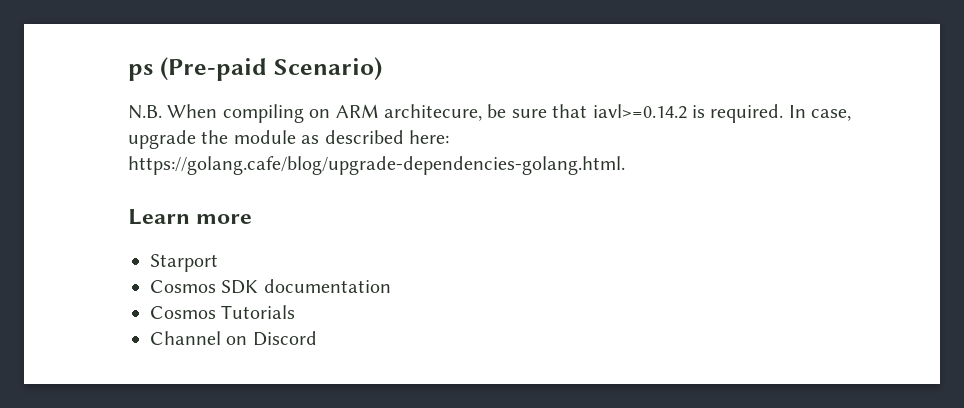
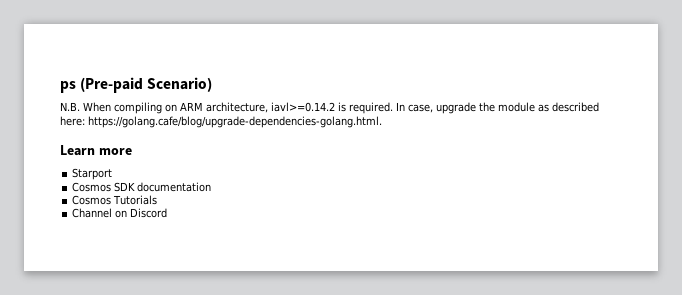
- N.B. When compiling on ARM architecure, be sure that iavl>=0.14.2 is required.
+ N.B. When compiling on ARM architecture, iavl>=0.14.2 is required.

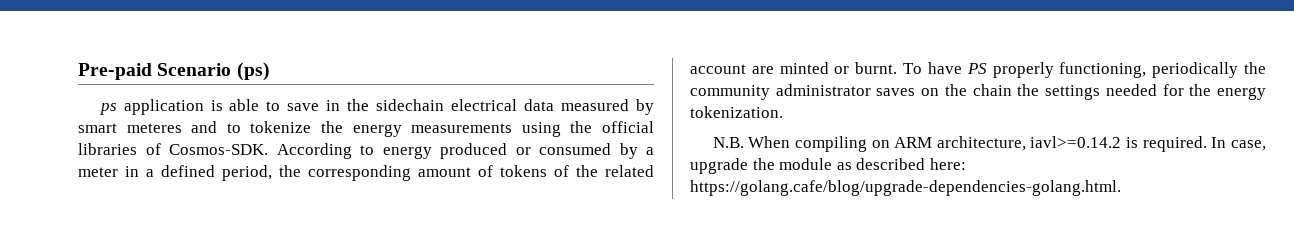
- ps (Pre-paid Scenario)
+ Pre-paid Scenario (ps)
+ ps application is able to save in the sidechain electrical data measured by smart meteres and to tokenize the energy measurements using the official libraries of Cosmos-SDK. According to energy produced or consumed by a meter in a defined period, the corresponding amount of tokens of the related account are minted or burnt. To have PS properly functioning, periodically the community administrator saves on the chain the settings needed for the energy tokenization.
- Learn more
- Starport
- Cosmos SDK documentation
- Cosmos Tutorials
- Channel on Discord

